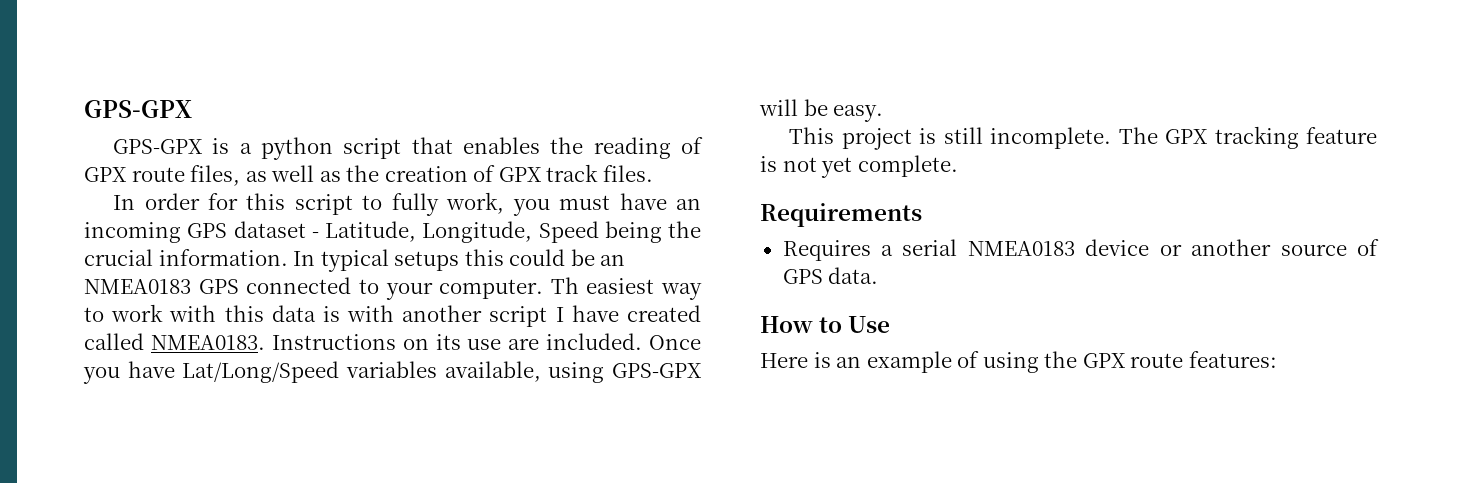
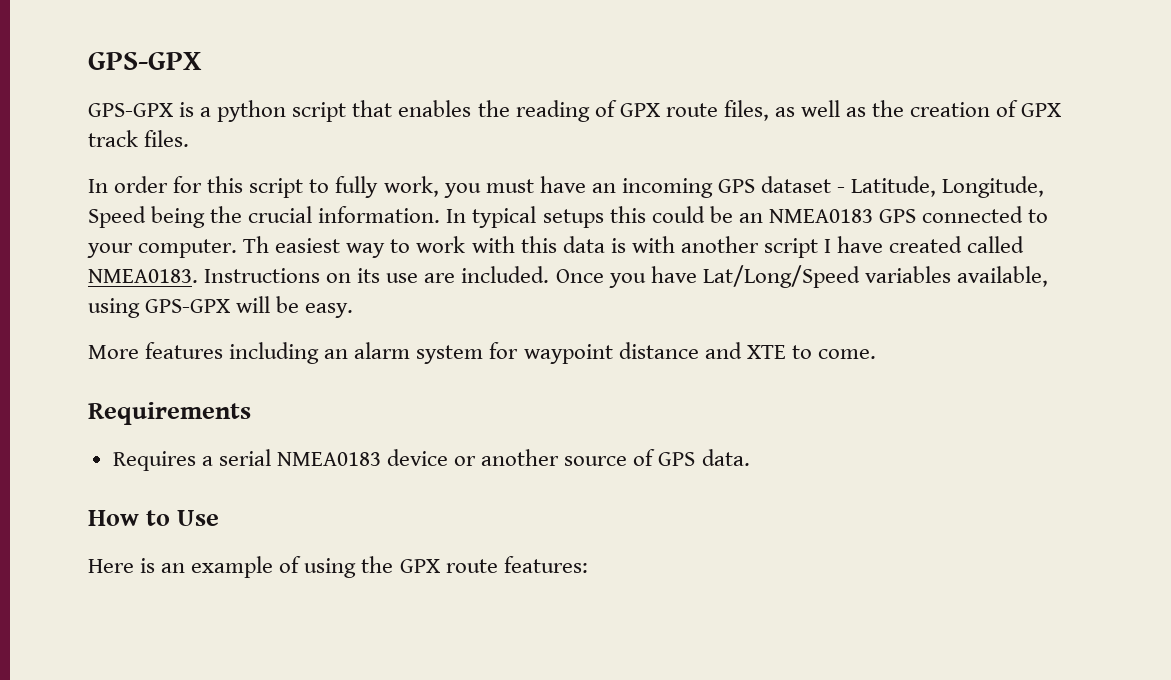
- This project is still incomplete. The GPX tracking feature is not yet complete.
+ More features including an alarm system for waypoint distance and XTE to come.

